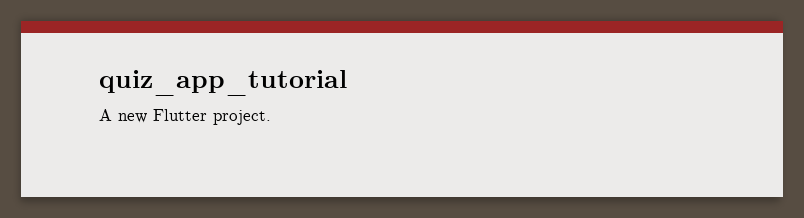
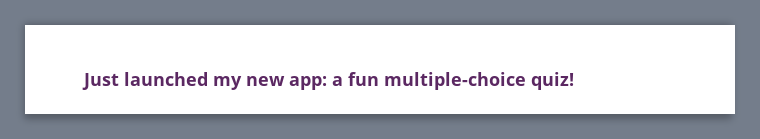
- quiz_app_tutorial
- A new Flutter project.
+ Just launched my new app: a fun multiple-choice quiz!

